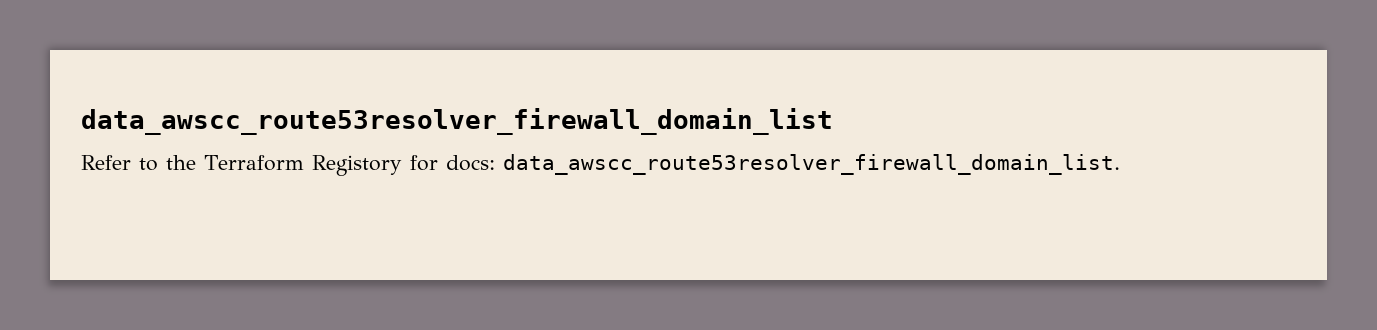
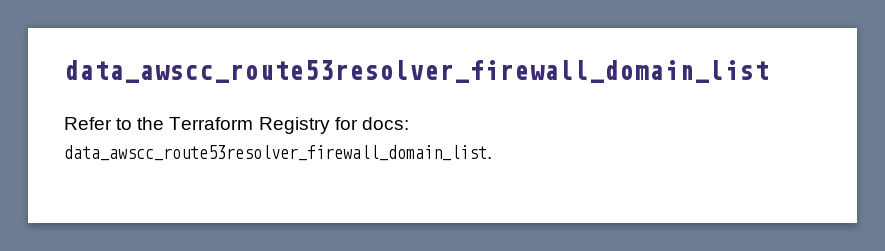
- Refer to the Terraform Registory for docs: data_awscc_route53resolver_firewall_domain_list.
+ Refer to the Terraform Registry for docs: data_awscc_route53resolver_firewall_domain_list.

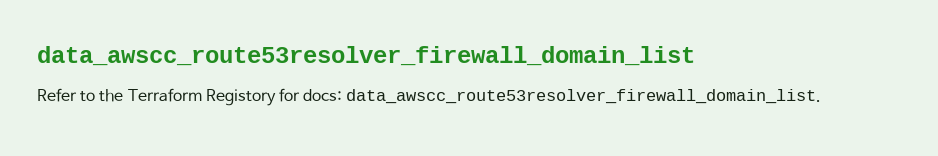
- Refer to the Terraform Registry for docs: data_awscc_route53resolver_firewall_domain_list.
+ Refer to the Terraform Registory for docs: data_awscc_route53resolver_firewall_domain_list.

